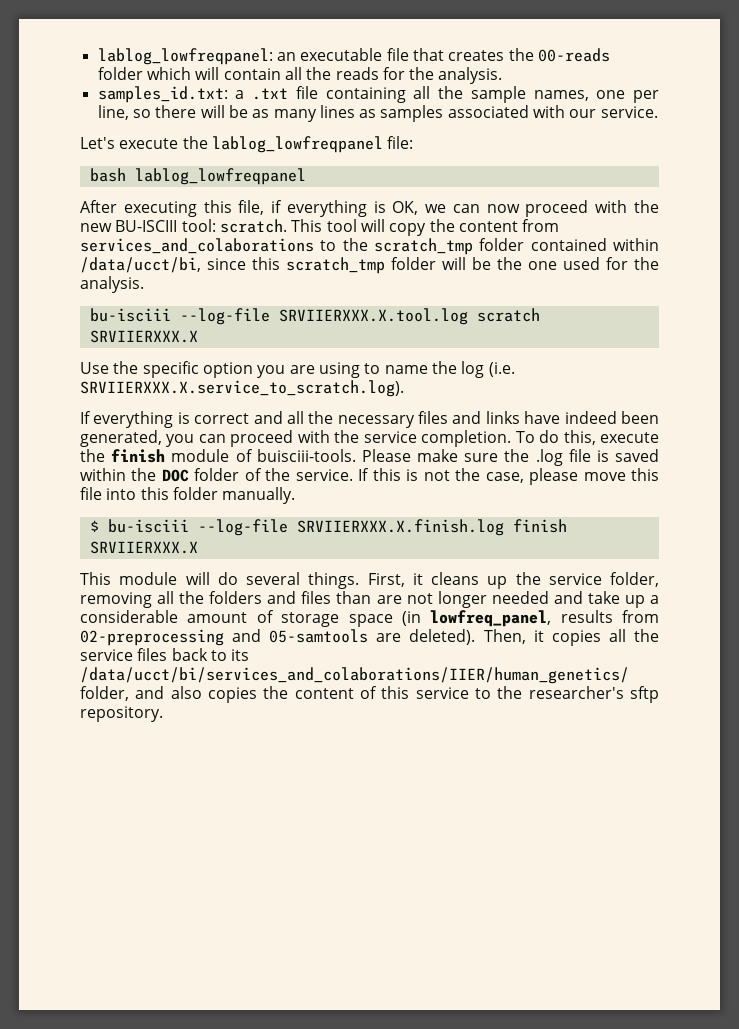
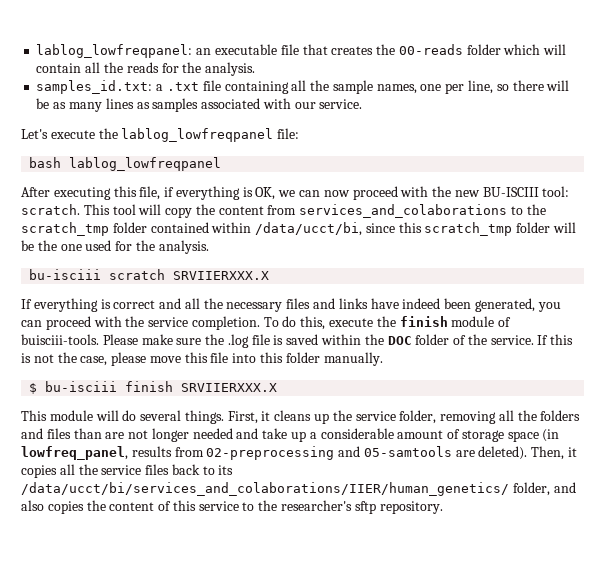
- bu-isciii --log-file SRVIIERXXX.X.tool.log scratch SRVIIERXXX.X
+ bu-isciii scratch SRVIIERXXX.X
- Use the specific option you are using to name the log (i.e. SRVIIERXXX.X.service_to_scratch.log).
- $ bu-isciii --log-file SRVIIERXXX.X.finish.log finish SRVIIERXXX.X
+ $ bu-isciii finish SRVIIERXXX.X

